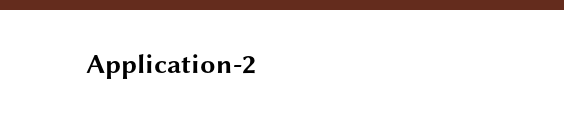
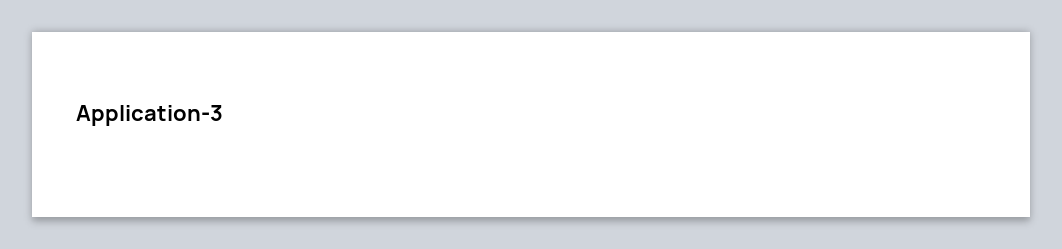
- Application-2
+ Application-3

